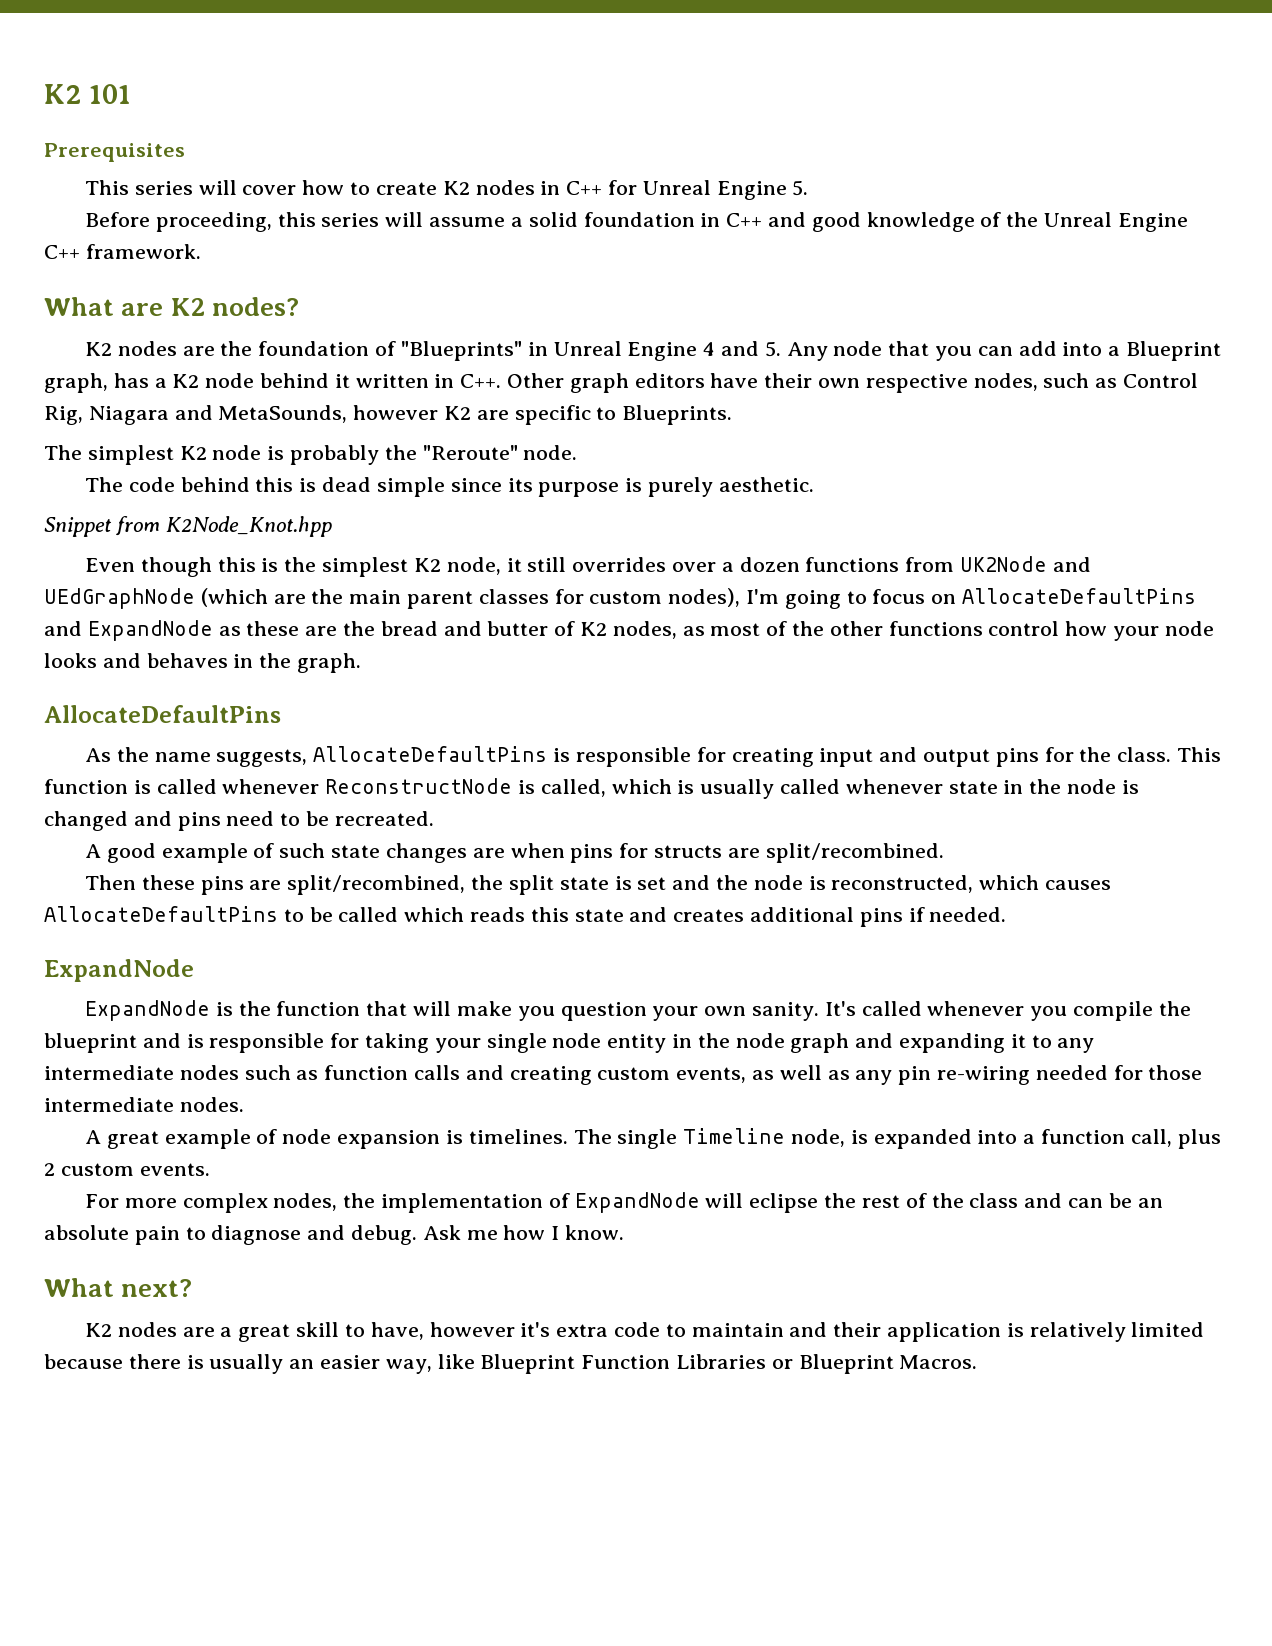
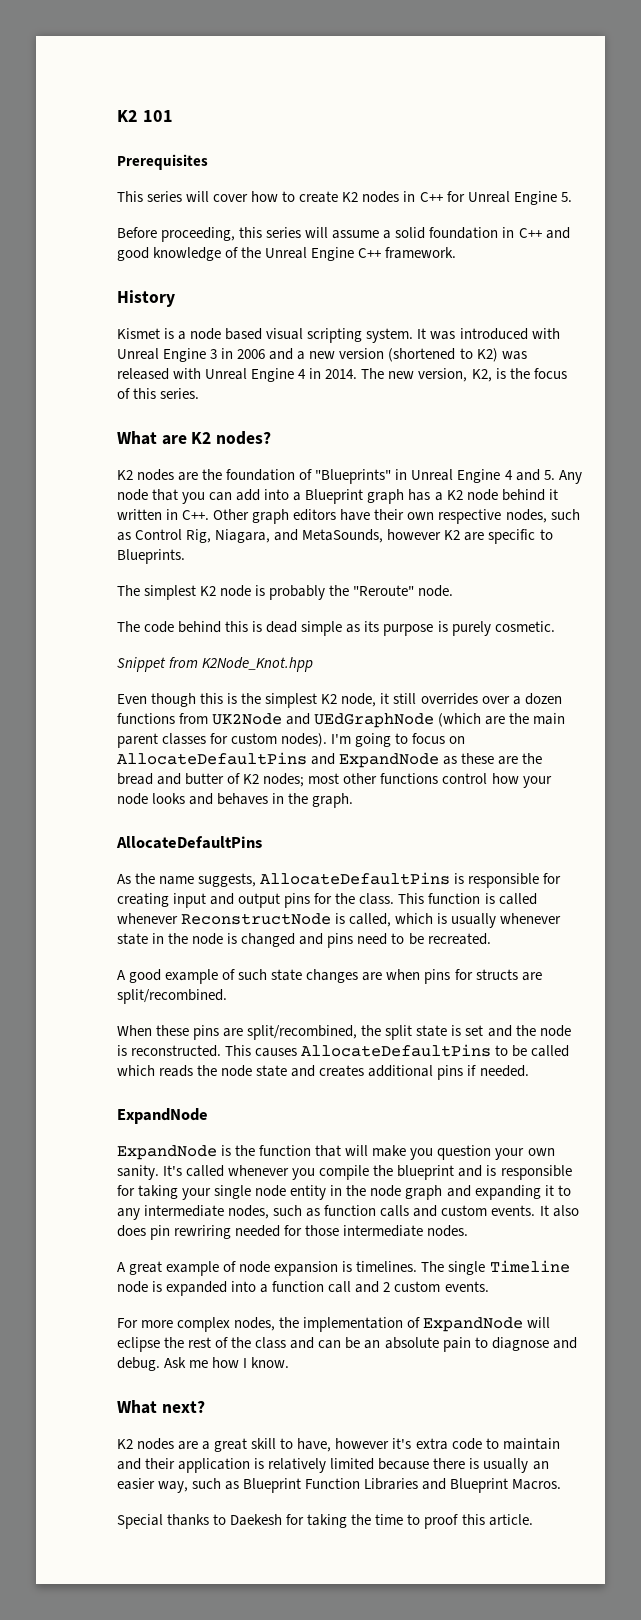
+ History
+ Kismet is a node based visual scripting system. It was introduced with Unreal Engine 3 in 2006 and a new version (shortened to K2) was released with Unreal Engine 4 in 2014. The new version, K2, is the focus of this series.
- K2 nodes are the foundation of "Blueprints" in Unreal Engine 4 and 5. Any node that you can add into a Blueprint graph, has a K2 node behind it written in C++. Other graph editors have their own respective nodes, such as Control Rig, Niagara and MetaSounds, however K2 are specific to Blueprints.
+ K2 nodes are the foundation of "Blueprints" in Unreal Engine 4 and 5. Any node that you can add into a Blueprint graph has a K2 node behind it written in C++. Other graph editors have their own respective nodes, such as Control Rig, Niagara, and MetaSounds, however K2 are specific to Blueprints.
- The code behind this is dead simple since its purpose is purely aesthetic.
+ The code behind this is dead simple as its purpose is purely cosmetic.
- Even though this is the simplest K2 node, it still overrides over a dozen functions from UK2Node and UEdGraphNode (which are the main parent classes for custom nodes), I'm going to focus on AllocateDefaultPins and ExpandNode as these are the bread and butter of K2 nodes, as most of the other functions control how your node looks and behaves in the graph.
+ Even though this is the simplest K2 node, it still overrides over a dozen functions from UK2Node and UEdGraphNode (which are the main parent classes for custom nodes). I'm going to focus on AllocateDefaultPins and ExpandNode as these are the bread and butter of K2 nodes; most other functions control how your node looks and behaves in the graph.
- This function is called whenever ReconstructNode is called, which is usually called whenever state in the node is changed and pins need to be recreated.
+ This function is called whenever ReconstructNode is called, which is usually whenever state in the node is changed and pins need to be recreated.
- Then these pins are split/recombined, the split state is set and the node is reconstructed, which causes AllocateDefaultPins to be called which reads this state and creates additional pins if needed.
+ When these pins are split/recombined, the split state is set and the node is reconstructed. This causes AllocateDefaultPins to be called which reads the node state and creates additional pins if needed.
- It's called whenever you compile the blueprint and is responsible for taking your single node entity in the node graph and expanding it to any intermediate nodes such as function calls and creating custom events, as well as any pin re-wiring needed for those intermediate nodes.
+ It's called whenever you compile the blueprint and is responsible for taking your single node entity in the node graph and expanding it to any intermediate nodes, such as function calls and custom events. It also does pin rewriring needed for those intermediate nodes.
- The single Timeline node, is expanded into a function call, plus 2 custom events.
+ The single Timeline node is expanded into a function call and 2 custom events.
- K2 nodes are a great skill to have, however it's extra code to maintain and their application is relatively limited because there is usually an easier way, like Blueprint Function Libraries or Blueprint Macros.
+ K2 nodes are a great skill to have, however it's extra code to maintain and their application is relatively limited because there is usually an easier way, such as Blueprint Function Libraries and Blueprint Macros.
+ Special thanks to Daekesh for taking the time to proof this article.

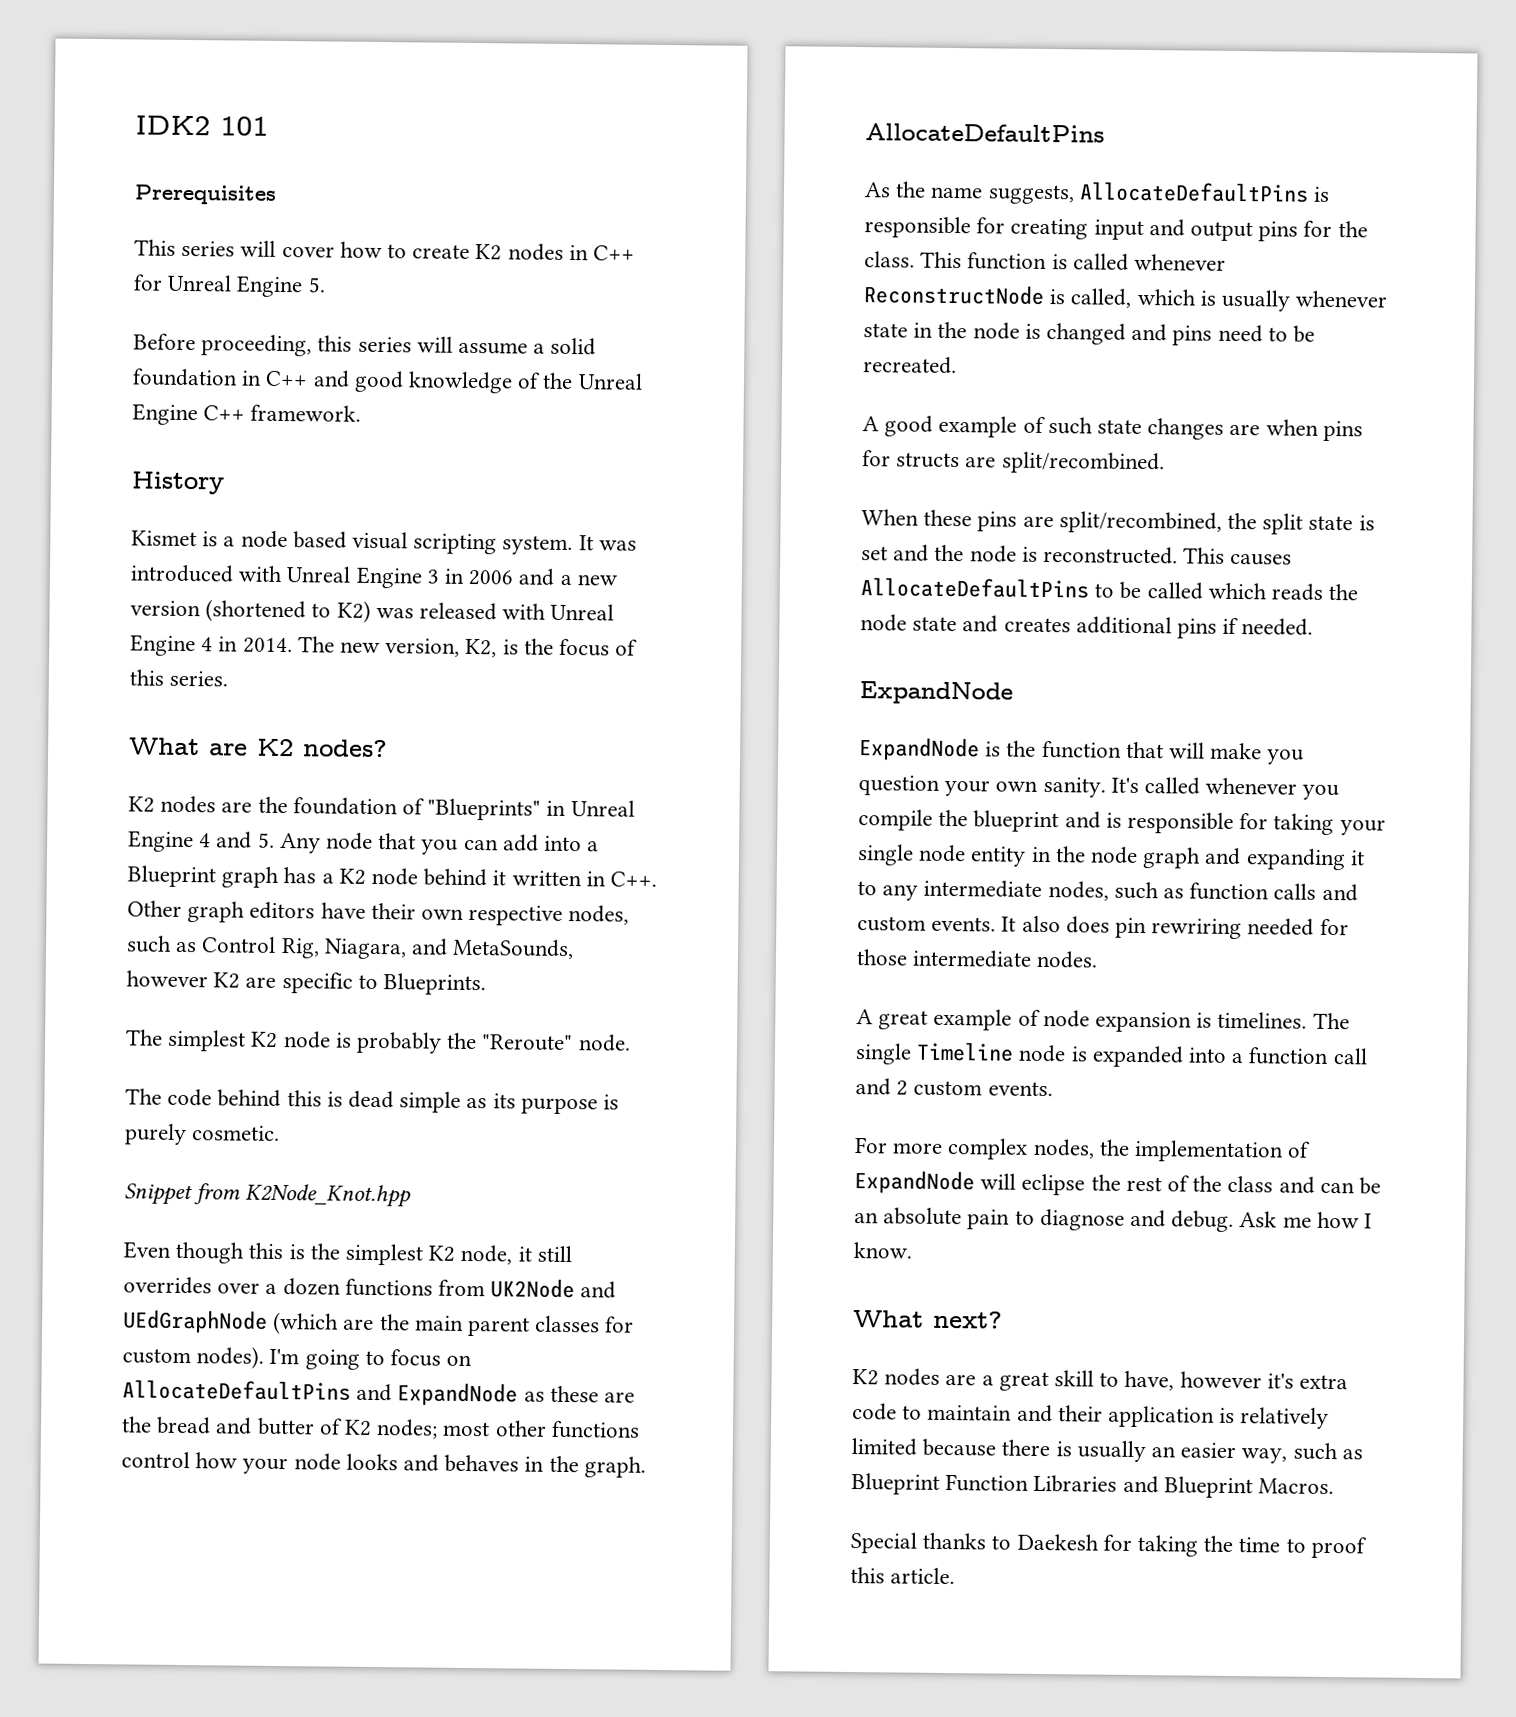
- K2 101
+ IDK2 101

